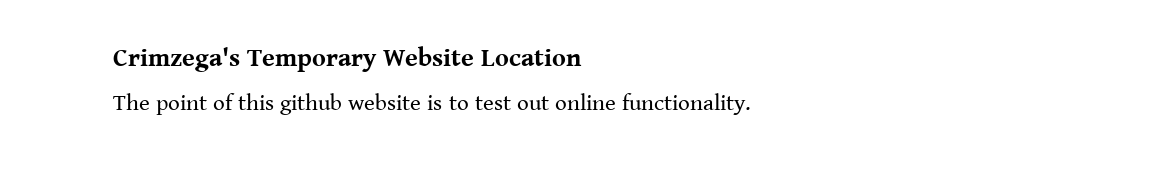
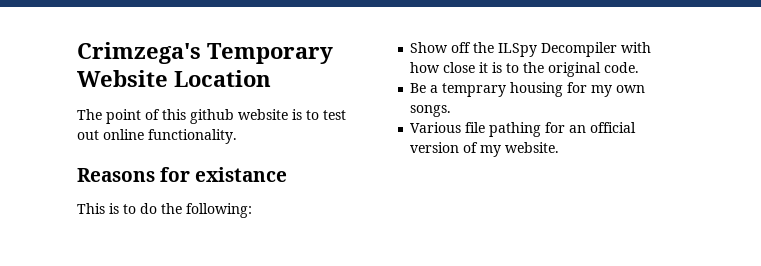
+ Reasons for existance
+ This is to do the following:
+ Show off the ILSpy Decompiler with how close it is to the original code.
+ Be a temprary housing for my own songs.
+ Various file pathing for an official version of my website.

